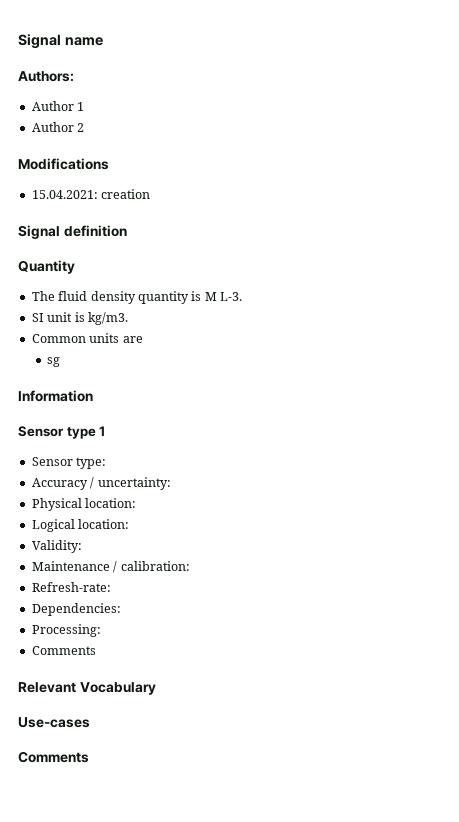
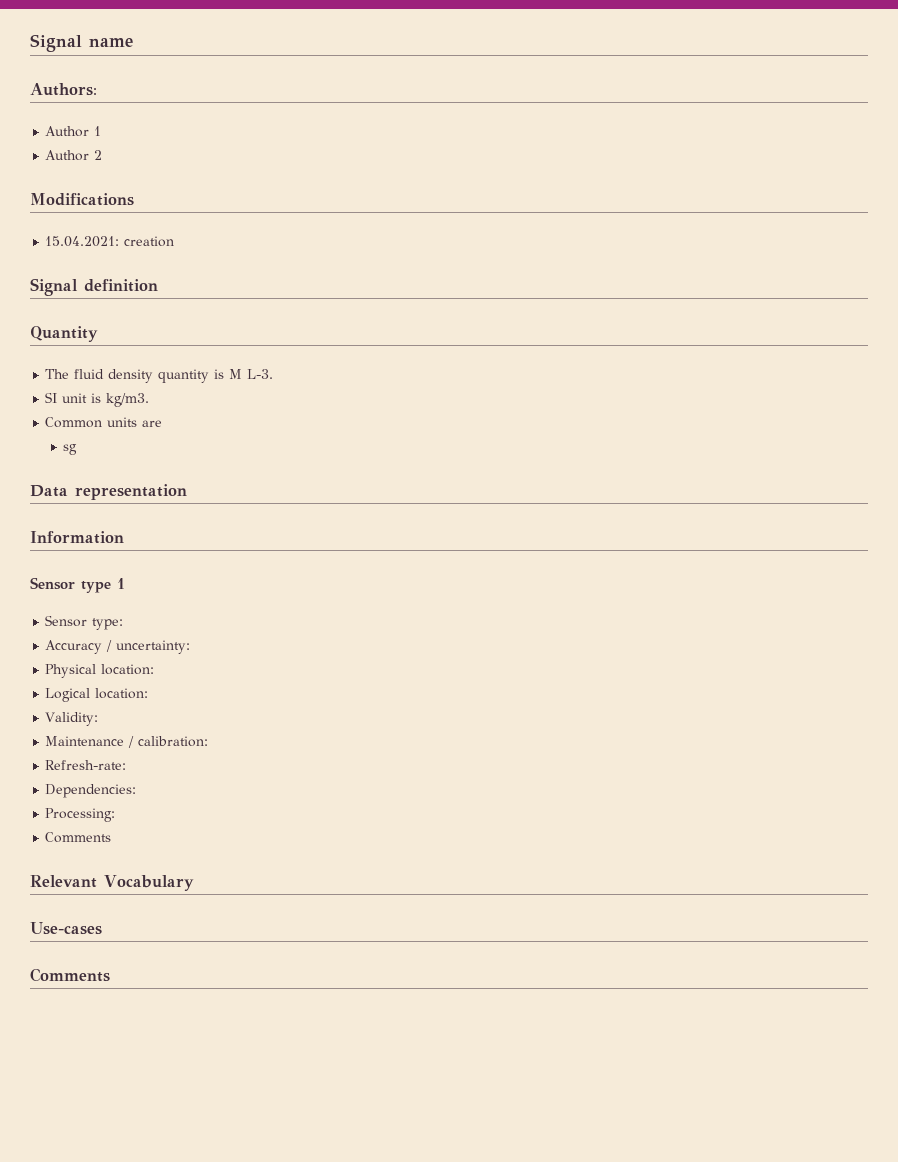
+ Data representation

